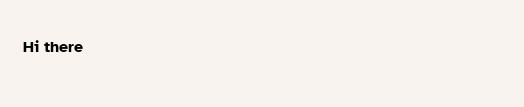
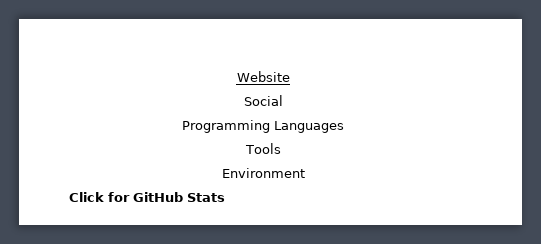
- Hi there
+ Website
+ Social
+ Programming Languages
+ Tools
+ Environment
+ Click for GitHub Stats

